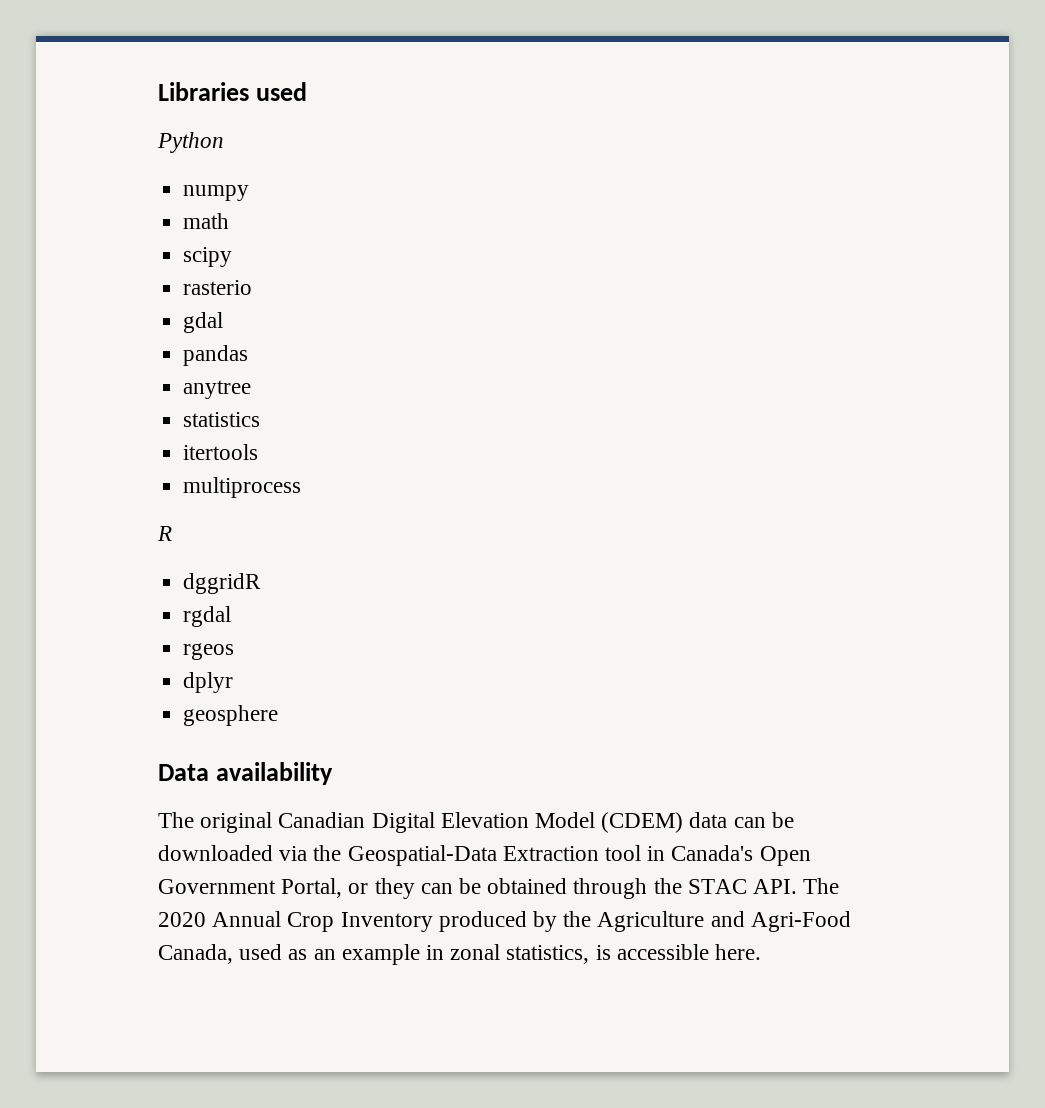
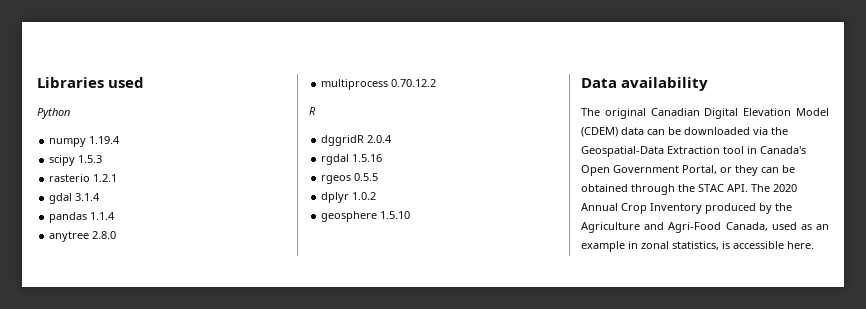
- numpy
- math
+ numpy 1.19.4
- scipy
+ scipy 1.5.3
- rasterio
+ rasterio 1.2.1
- gdal
+ gdal 3.1.4
- pandas
+ pandas 1.1.4
- anytree
- statistics
- itertools
+ anytree 2.8.0
- multiprocess
+ multiprocess 0.70.12.2
- dggridR
+ dggridR 2.0.4
- rgdal
+ rgdal 1.5.16
- rgeos
+ rgeos 0.5.5
- dplyr
+ dplyr 1.0.2
- geosphere
+ geosphere 1.5.10

